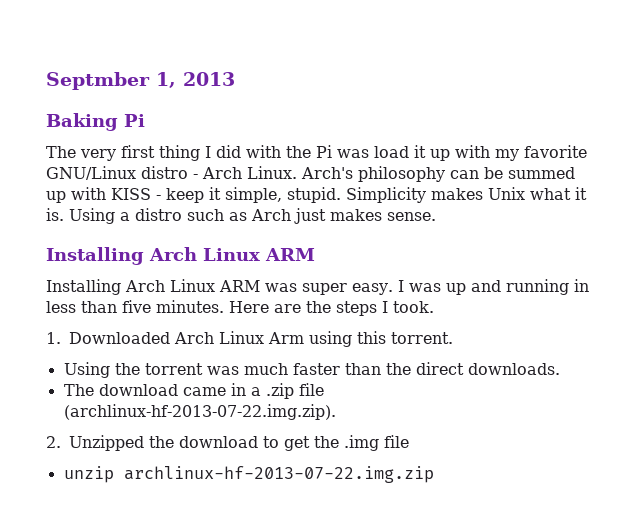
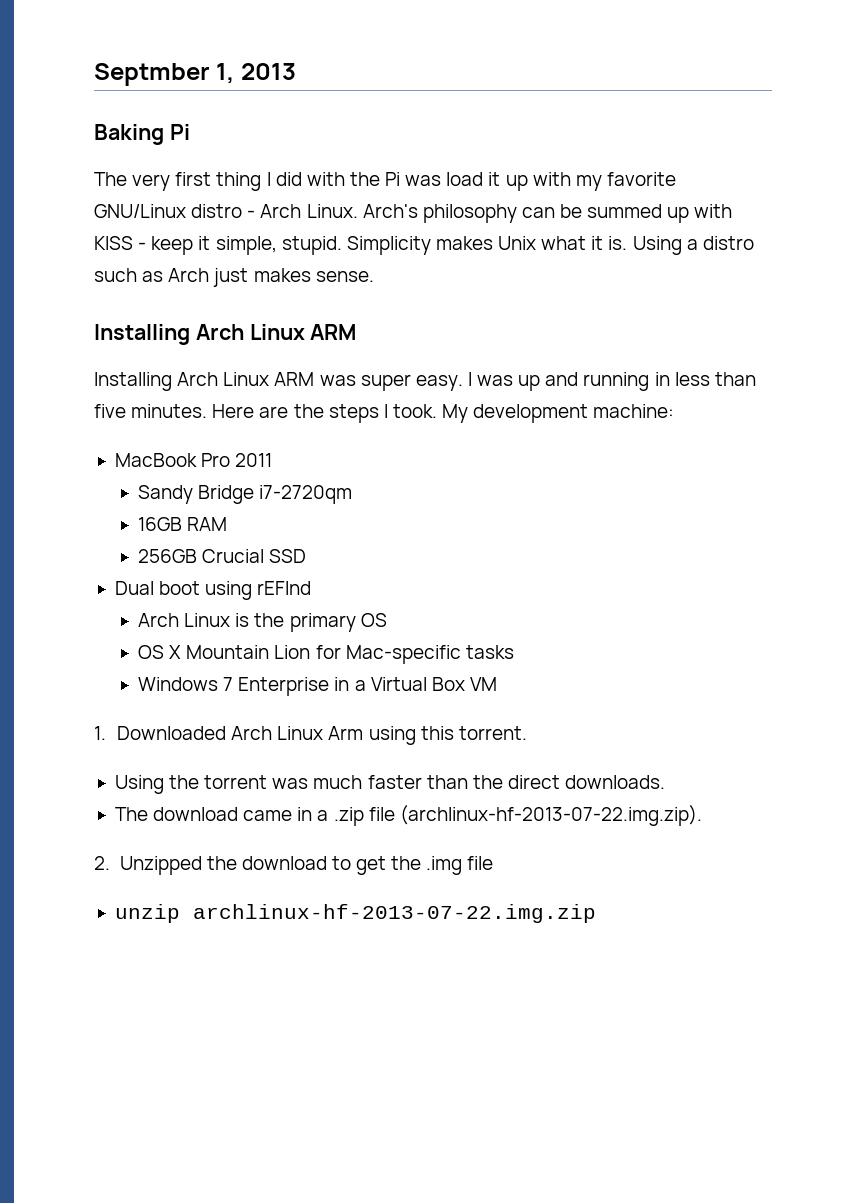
+ My development machine:
+ MacBook Pro 2011
+ Sandy Bridge i7-2720qm
+ 16GB RAM
+ 256GB Crucial SSD
+ Dual boot using rEFInd
+ Arch Linux is the primary OS
+ OS X Mountain Lion for Mac-specific tasks
+ Windows 7 Enterprise in a Virtual Box VM

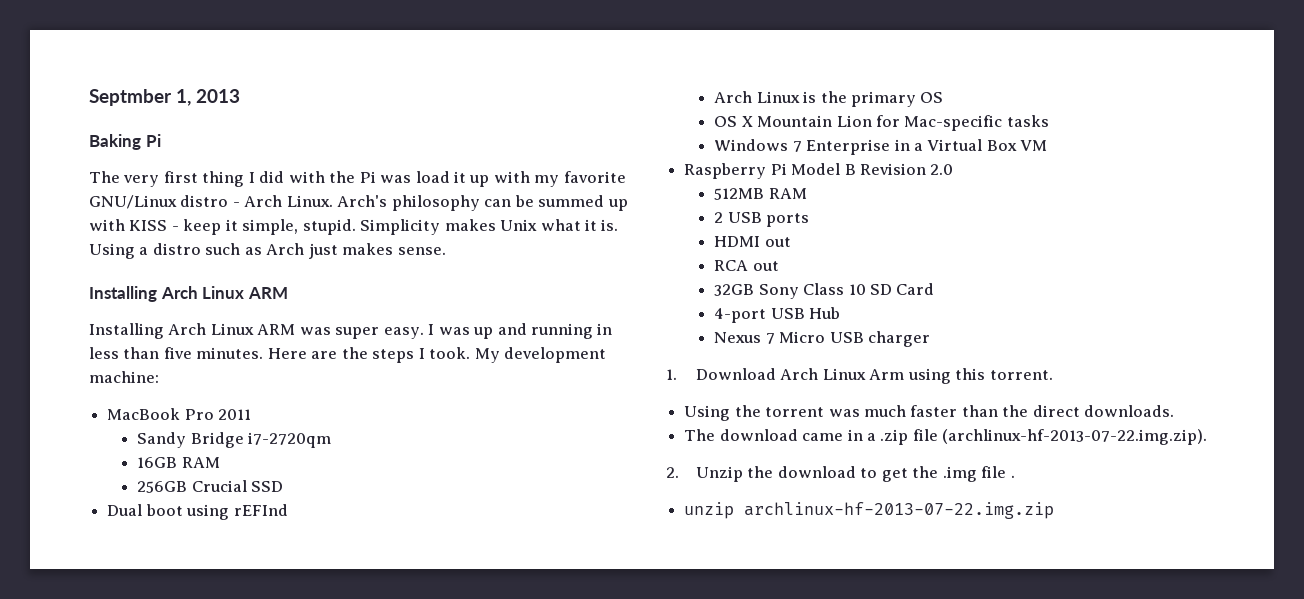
+ Raspberry Pi Model B Revision 2.0
+ 512MB RAM
+ 2 USB ports
+ HDMI out
+ RCA out
+ 32GB Sony Class 10 SD Card
+ 4-port USB Hub
+ Nexus 7 Micro USB charger
- 1. Downloaded Arch Linux Arm using this torrent.
+ 1. Download Arch Linux Arm using this torrent.
- 2. Unzipped the download to get the .img file
+ 2. Unzip the download to get the .img file .

